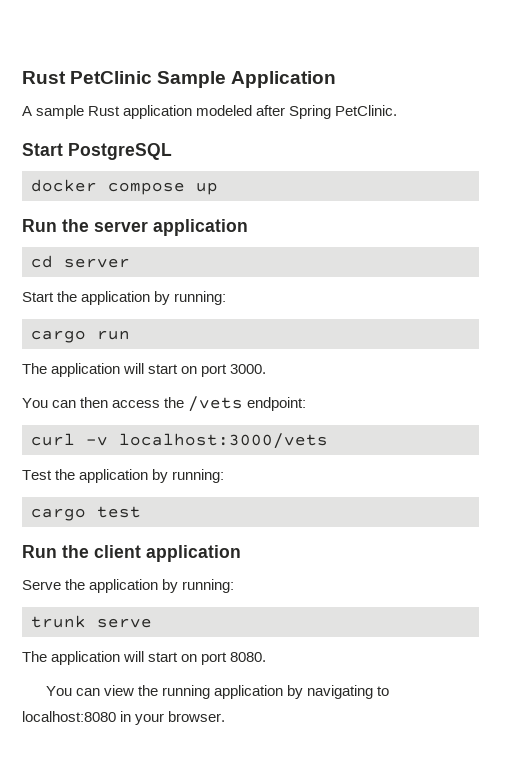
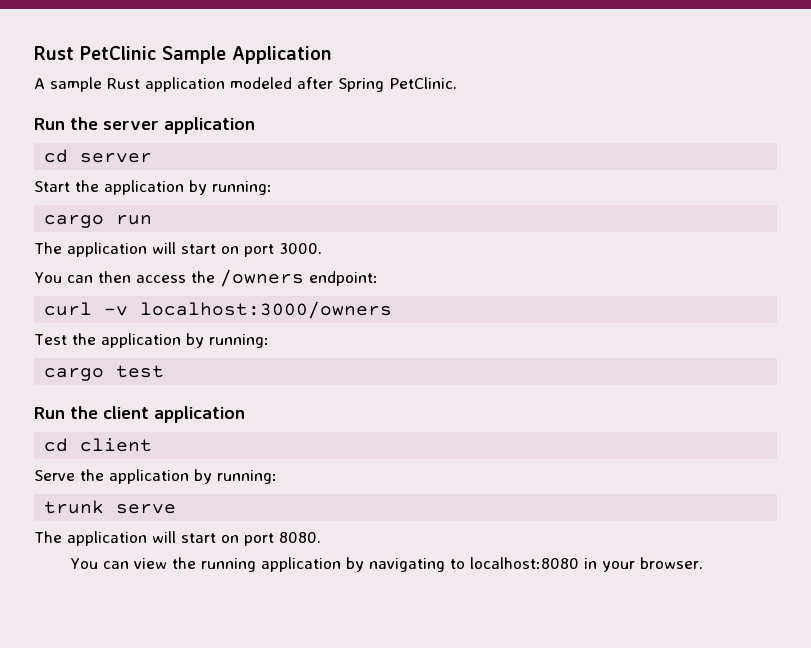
- Start PostgreSQL
- docker compose up
- You can then access the /vets endpoint:
+ You can then access the /owners endpoint:
- curl -v localhost:3000/vets
+ curl -v localhost:3000/owners
+ cd client

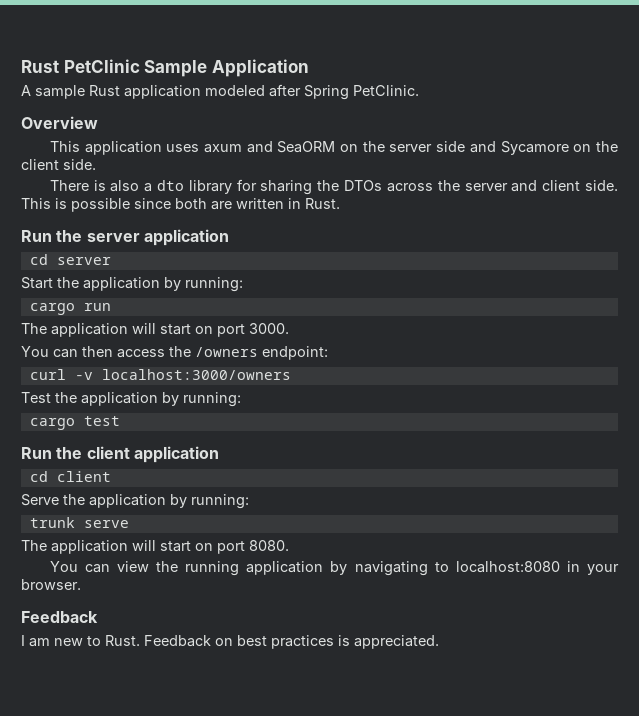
+ Overview
+ This application uses axum and SeaORM on the server side and Sycamore on the client side.
+ There is also a dto library for sharing the DTOs across the server and client side. This is possible since both are written in Rust.
  You can view the running application by navigating to localhost:8080 in your browser.
+ Feedback
+ I am new to Rust. Feedback on best practices is appreciated.

